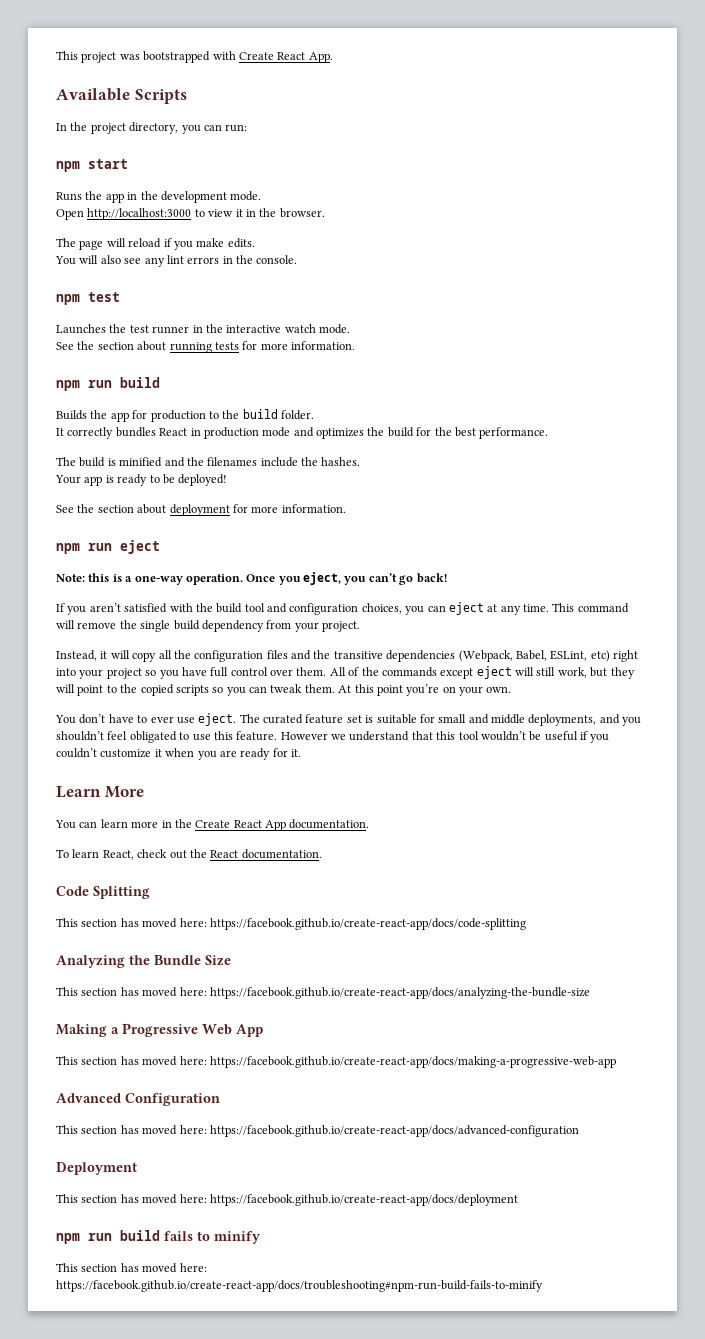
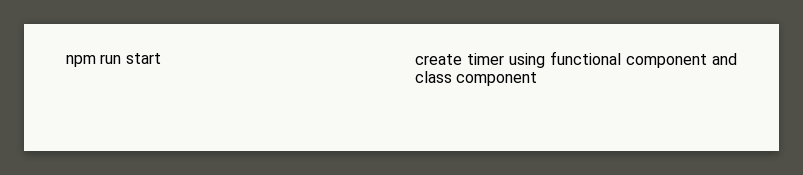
- This project was bootstrapped with Create React App.
- Available Scripts
- In the project directory, you can run:
- npm start
- Runs the app in the development mode.
- Open http://localhost:3000 to view it in the browser.
- The page will reload if you make edits.
- You will also see any lint errors in the console.
- npm test
- Launches the test runner in the interactive watch mode.
- See the section about running tests for more information.
- npm run build
- Builds the app for production to the build folder.
- It correctly bundles React in production mode and optimizes the build for the best performance.
- The build is minified and the filenames include the hashes.
- Your app is ready to be deployed!
- See the section about deployment for more information.
- npm run eject
- Note: this is a one-way operation. Once you eject, you can’t go back!
- If you aren’t satisfied with the build tool and configuration choices, you can eject at any time. This command will remove the single build dependency from your project.
- Instead, it will copy all the configuration files and the transitive dependencies (Webpack, Babel, ESLint, etc) right into your project so you have full control over them. All of the commands except eject will still work, but they will point to the copied scripts so you can tweak them. At this point you’re on your own.
- You don’t have to ever use eject. The curated feature set is suitable for small and middle deployments, and you shouldn’t feel obligated to use this feature. However we understand that this tool wouldn’t be useful if you couldn’t customize it when you are ready for it.
- Learn More
- You can learn more in the Create React App documentation.
- To learn React, check out the React documentation.
- Code Splitting
- This section has moved here: https://facebook.github.io/create-react-app/docs/code-splitting
- Analyzing the Bundle Size
- This section has moved here: https://facebook.github.io/create-react-app/docs/analyzing-the-bundle-size
- Making a Progressive Web App
- This section has moved here: https://facebook.github.io/create-react-app/docs/making-a-progressive-web-app
- Advanced Configuration
- This section has moved here: https://facebook.github.io/create-react-app/docs/advanced-configuration
- Deployment
- This section has moved here: https://facebook.github.io/create-react-app/docs/deployment
- npm run build fails to minify
- This section has moved here: https://facebook.github.io/create-react-app/docs/troubleshooting#npm-run-build-fails-to-minify
+ npm run start
+ create timer using functional component and class component

